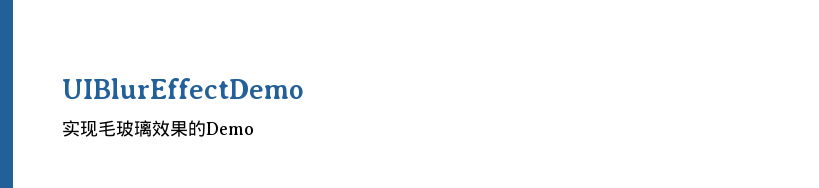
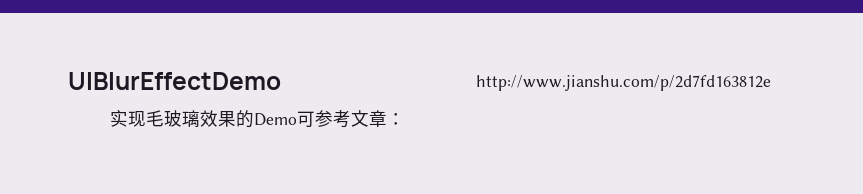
- 实现毛玻璃效果的Demo
+ 实现毛玻璃效果的Demo可参考文章：http://www.jianshu.com/p/2d7fd163812e

